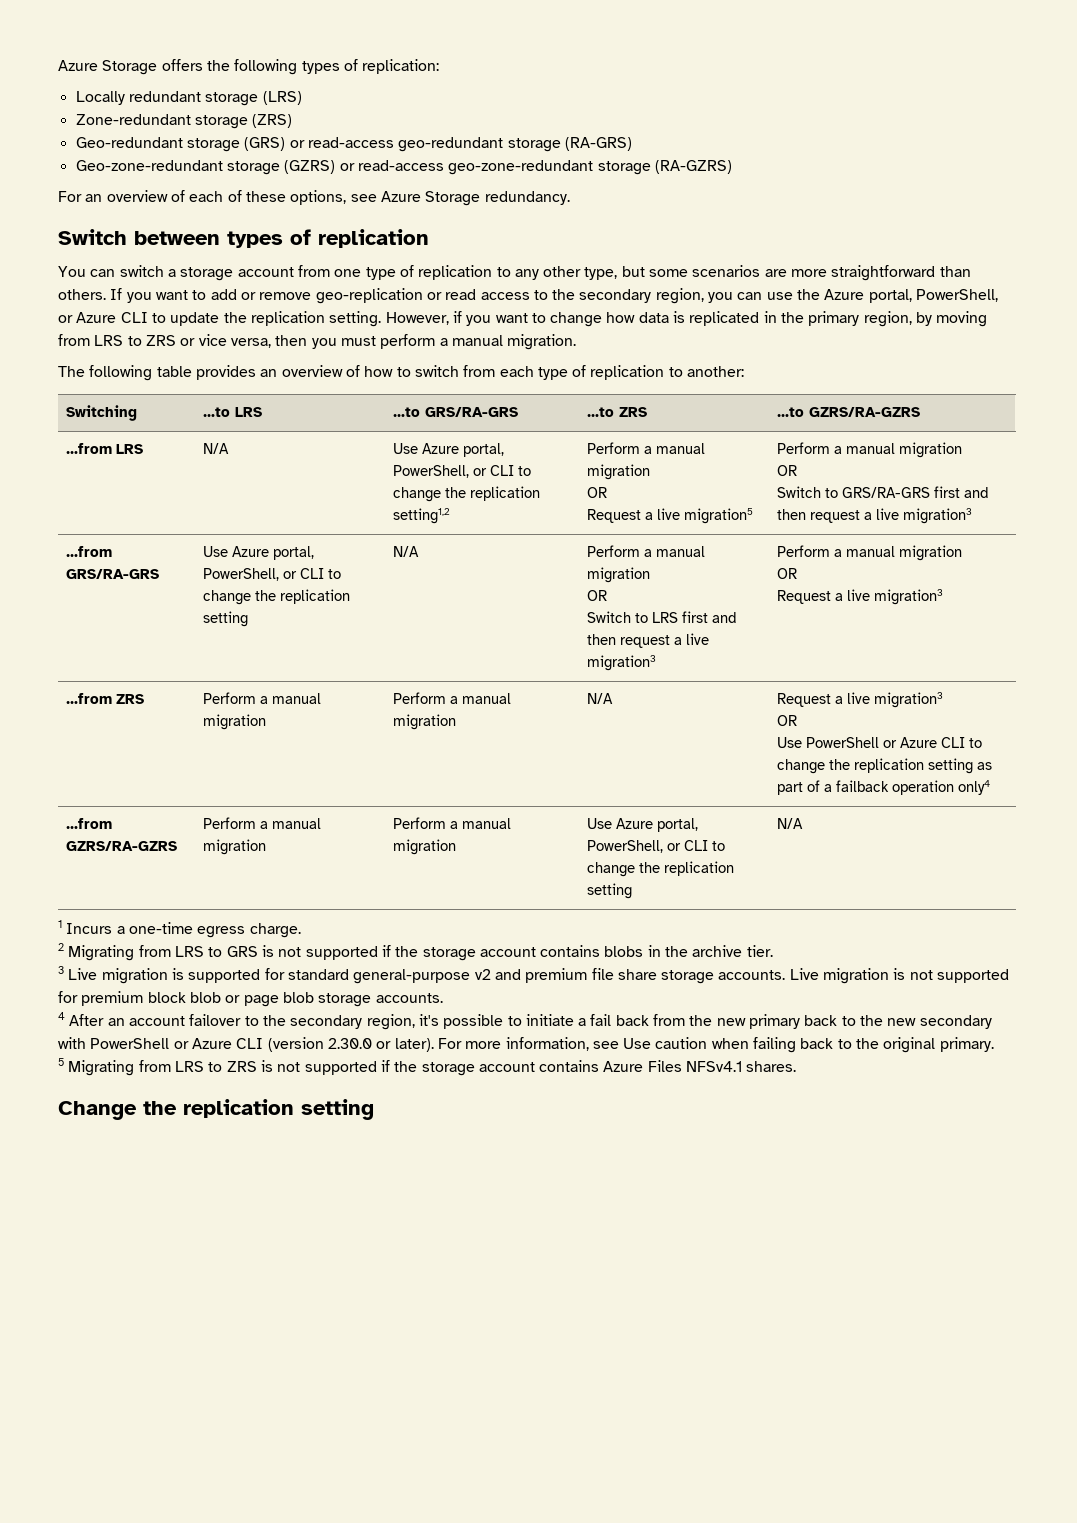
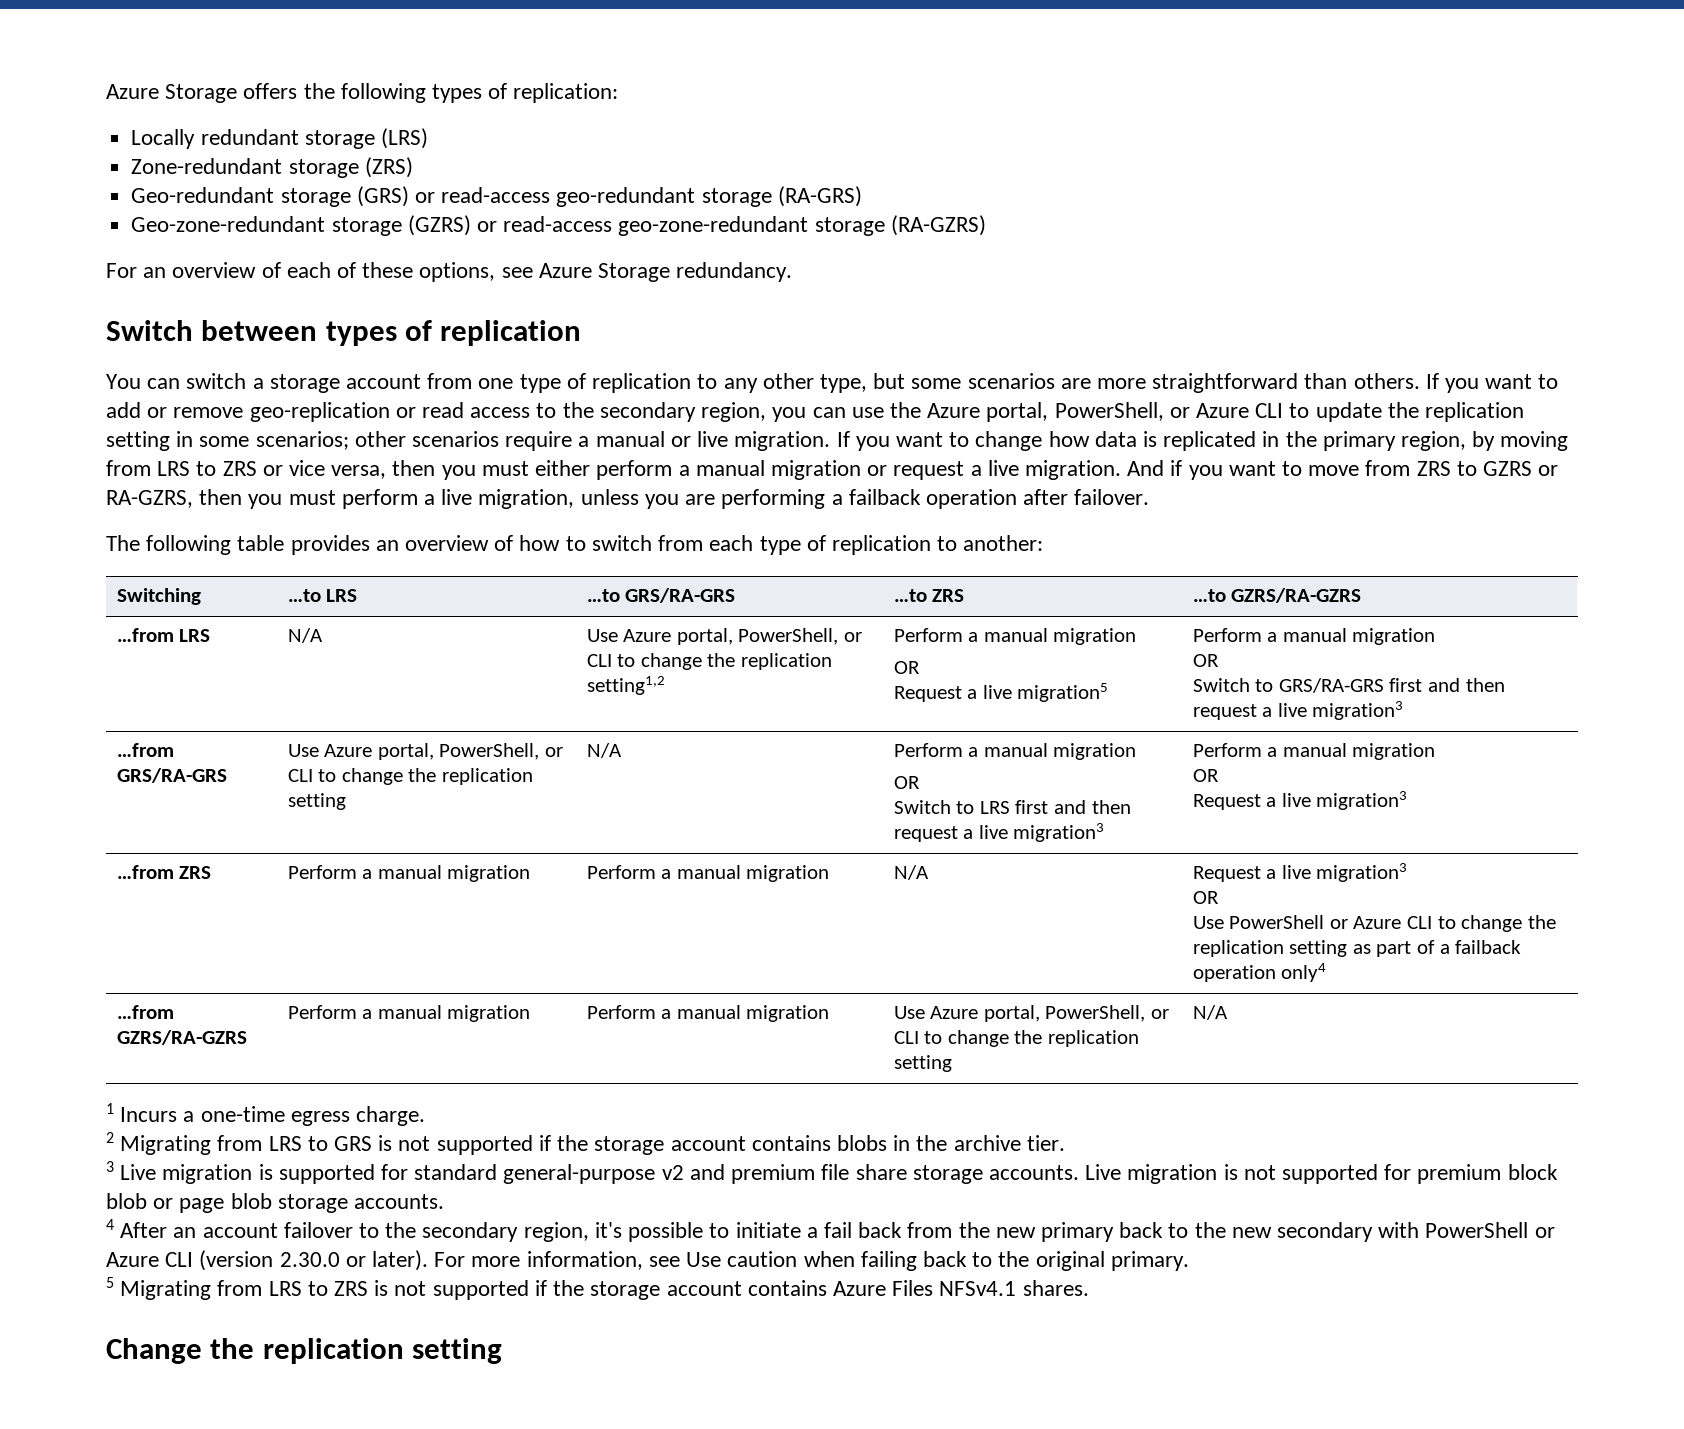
- If you want to add or remove geo-replication or read access to the secondary region, you can use the Azure portal, PowerShell, or Azure CLI to update the replication setting. However, if you want to change how data is replicated in the primary region, by moving from LRS to ZRS or vice versa, then you must perform a manual migration.
+ If you want to add or remove geo-replication or read access to the secondary region, you can use the Azure portal, PowerShell, or Azure CLI to update the replication setting in some scenarios; other scenarios require a manual or live migration. If you want to change how data is replicated in the primary region, by moving from LRS to ZRS or vice versa, then you must either perform a manual migration or request a live migration. And if you want to move from ZRS to GZRS or RA-GZRS, then you must perform a live migration, unless you are performing a failback operation after failover.

